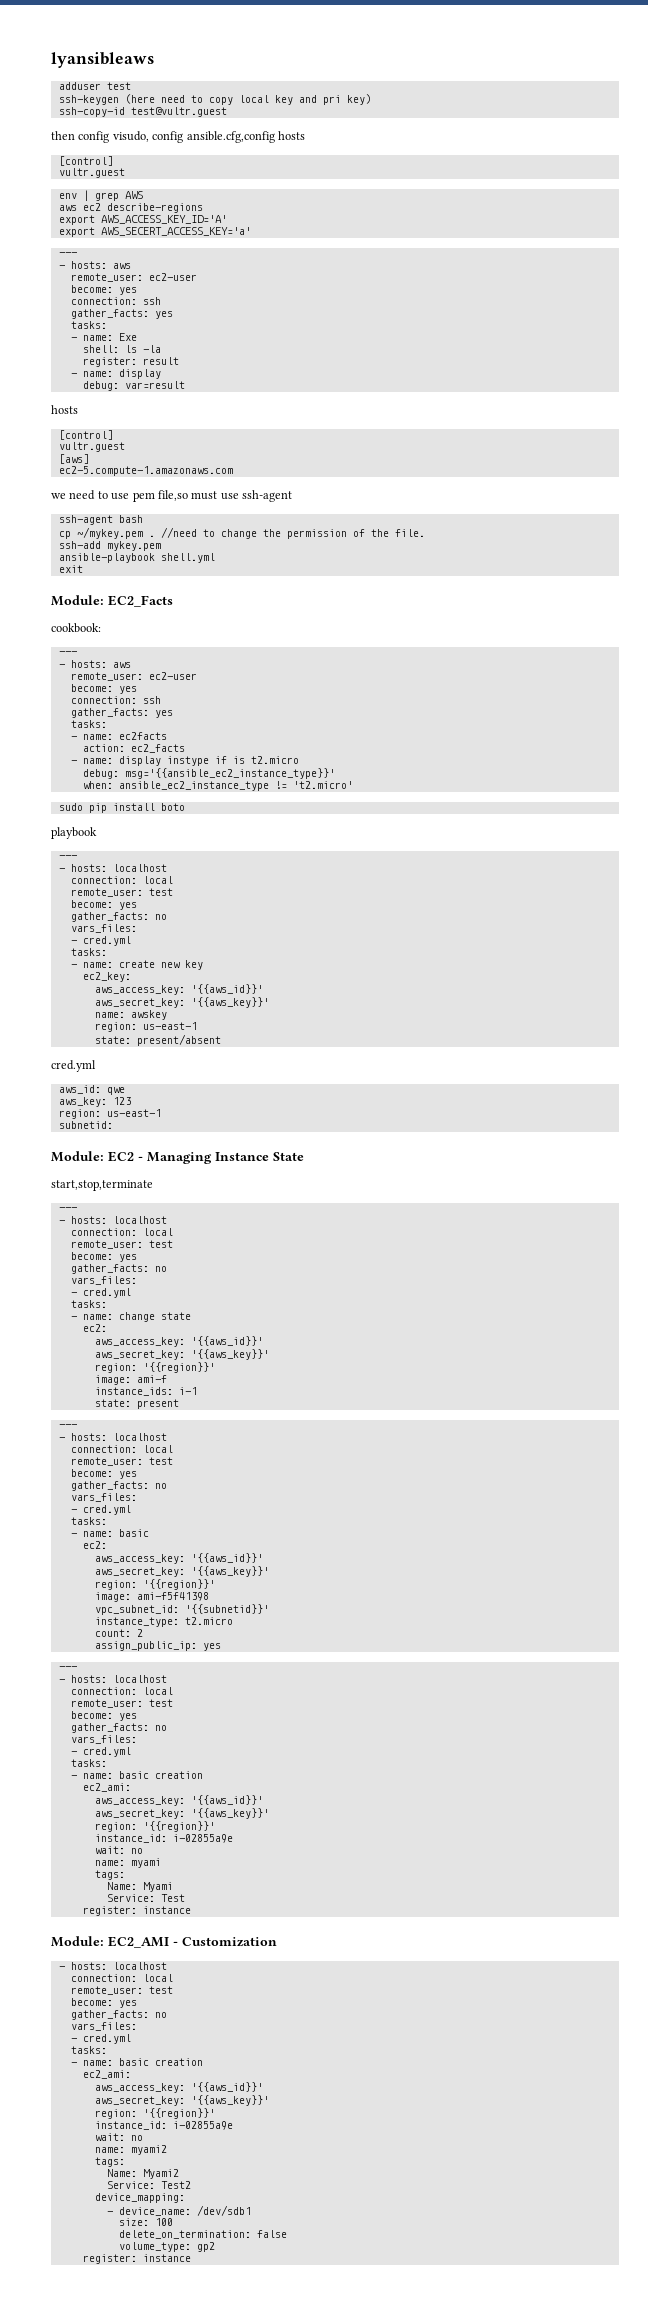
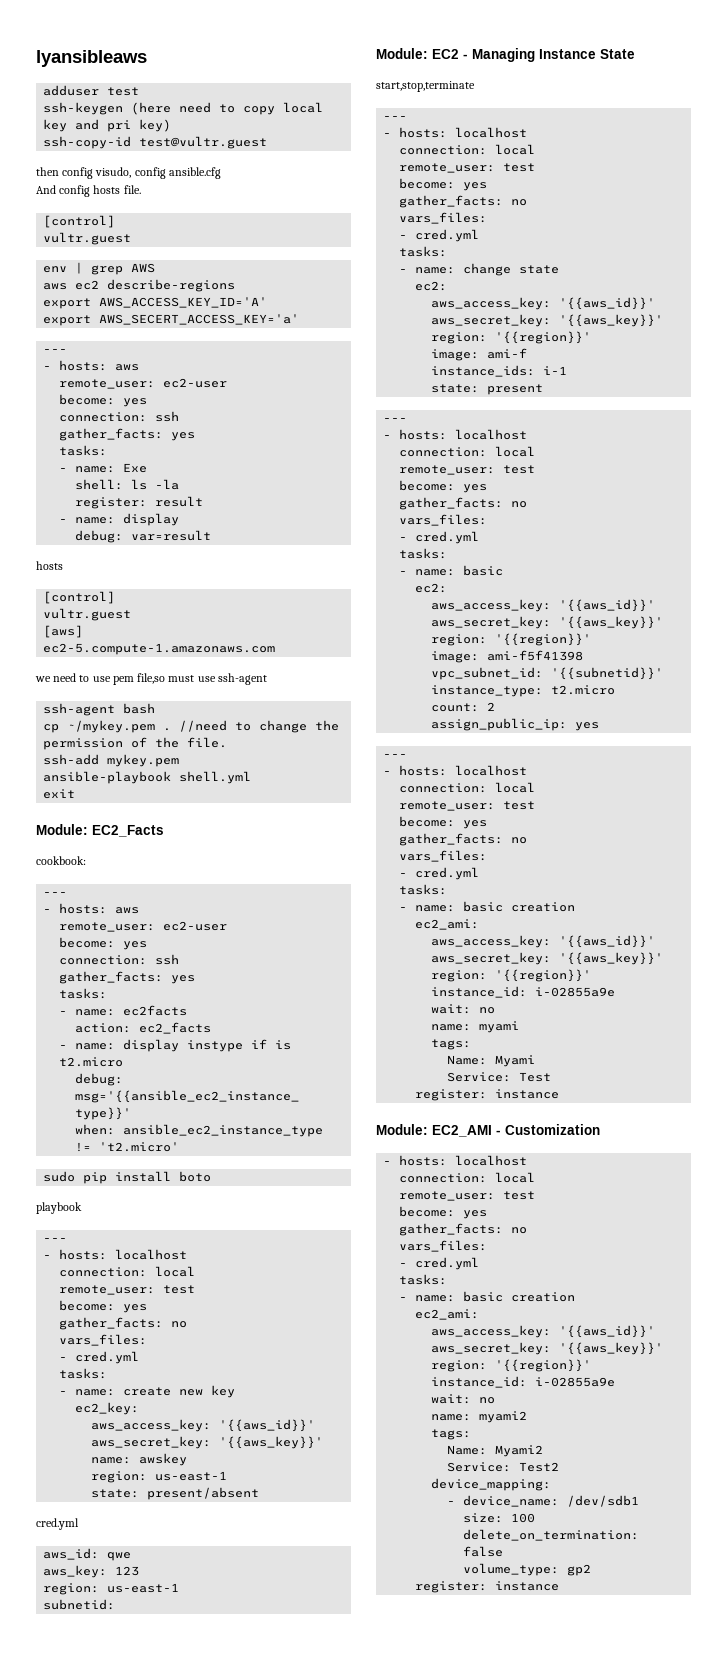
- then config visudo, config ansible.cfg,config hosts
+ then config visudo, config ansible.cfg
+ And config hosts file.

